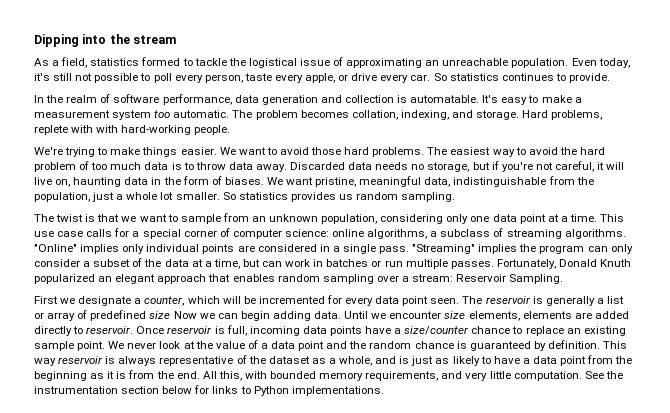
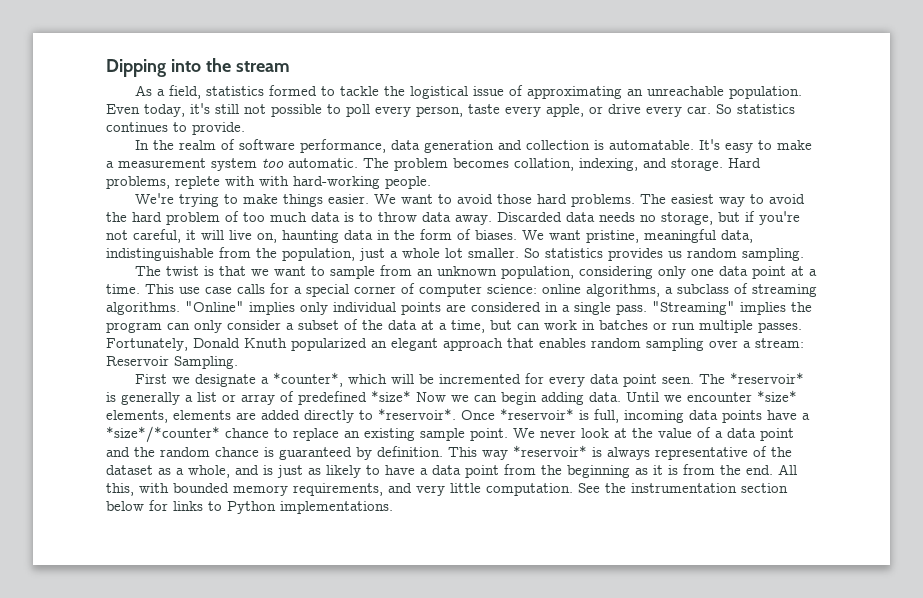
- First we designate a counter, which will be incremented for every data point seen.
+ First we designate a *counter*, which will be incremented for every data point seen.
- The reservoir is generally a list or array of predefined size Now we can begin adding data.
+ The *reservoir* is generally a list or array of predefined *size* Now we can begin adding data.
- Until we encounter size elements, elements are added directly to reservoir. Once reservoir is full, incoming data points have a size/counter chance to replace an existing sample point.
+ Until we encounter *size* elements, elements are added directly to *reservoir*. Once *reservoir* is full, incoming data points have a *size*/*counter* chance to replace an existing sample point.
- This way reservoir is always representative of the dataset as a whole, and is just as likely to have a data point from the beginning as it is from the end.
+ This way *reservoir* is always representative of the dataset as a whole, and is just as likely to have a data point from the beginning as it is from the end.

